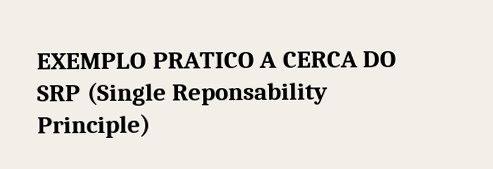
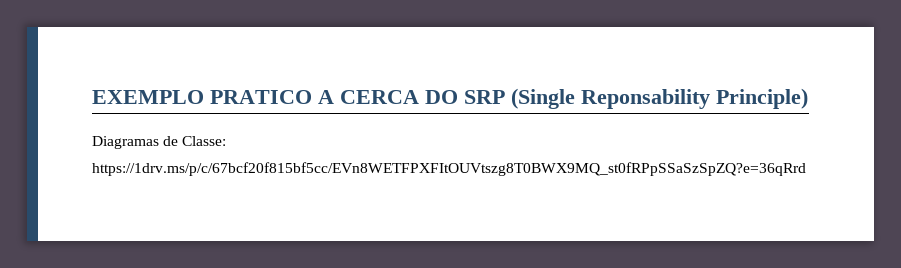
+ Diagramas de Classe: https://1drv.ms/p/c/67bcf20f815bf5cc/EVn8WETFPXFItOUVtszg8T0BWX9MQ_st0fRPpSSaSzSpZQ?e=36qRrd

